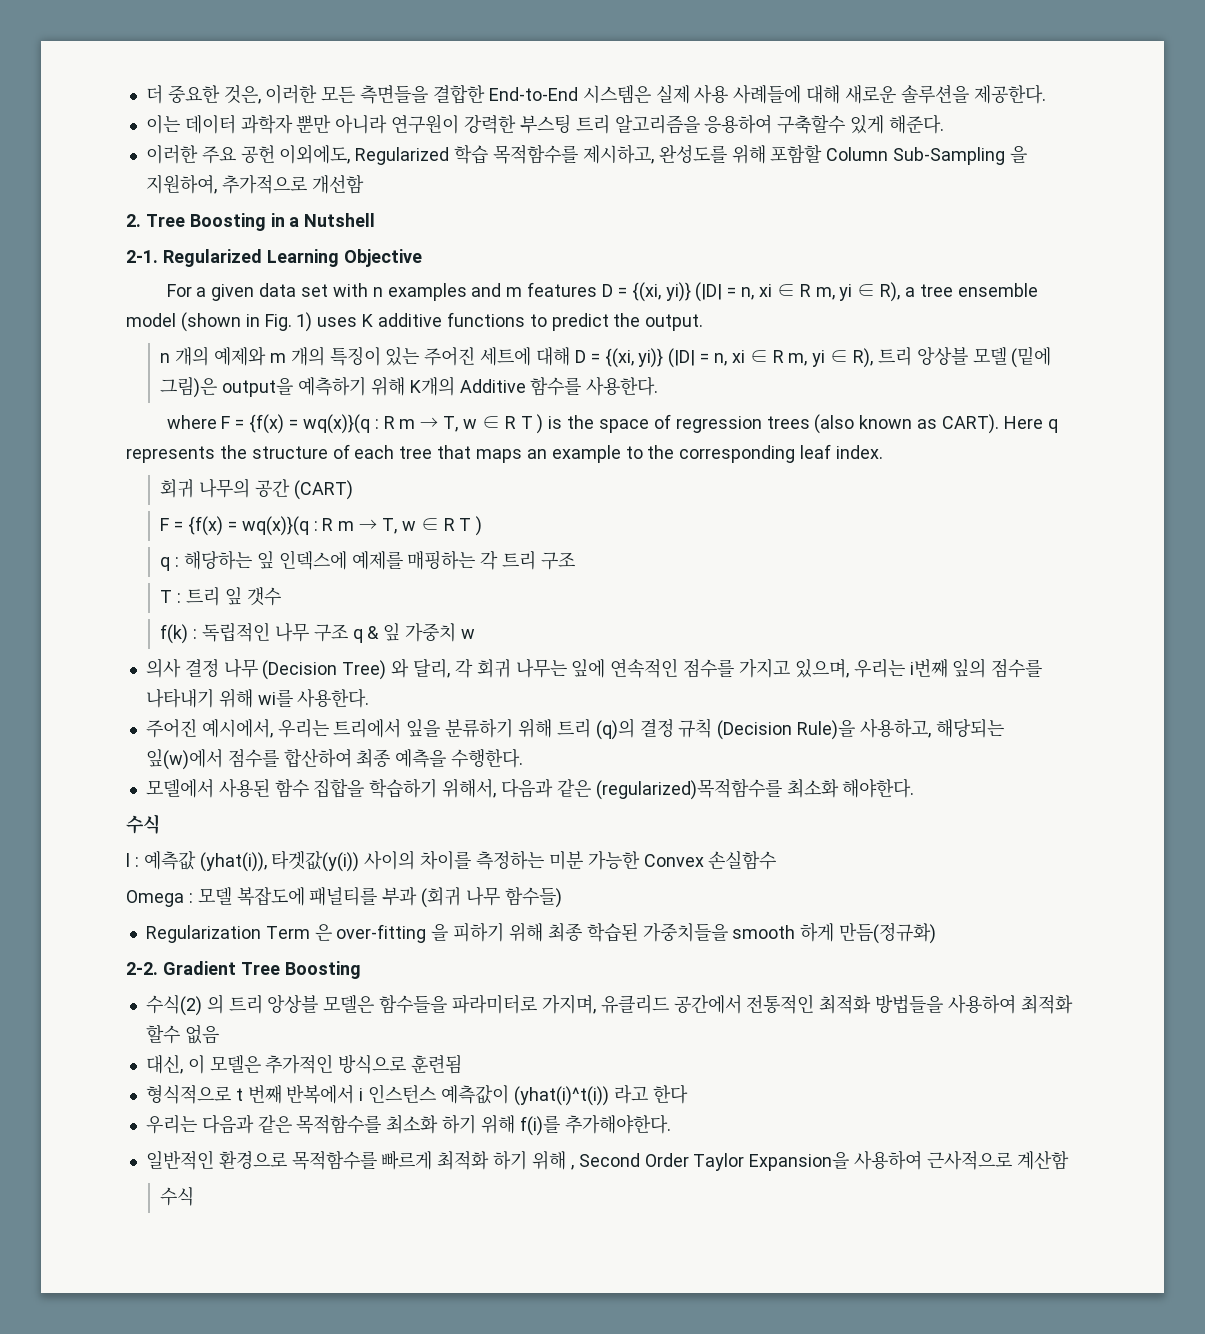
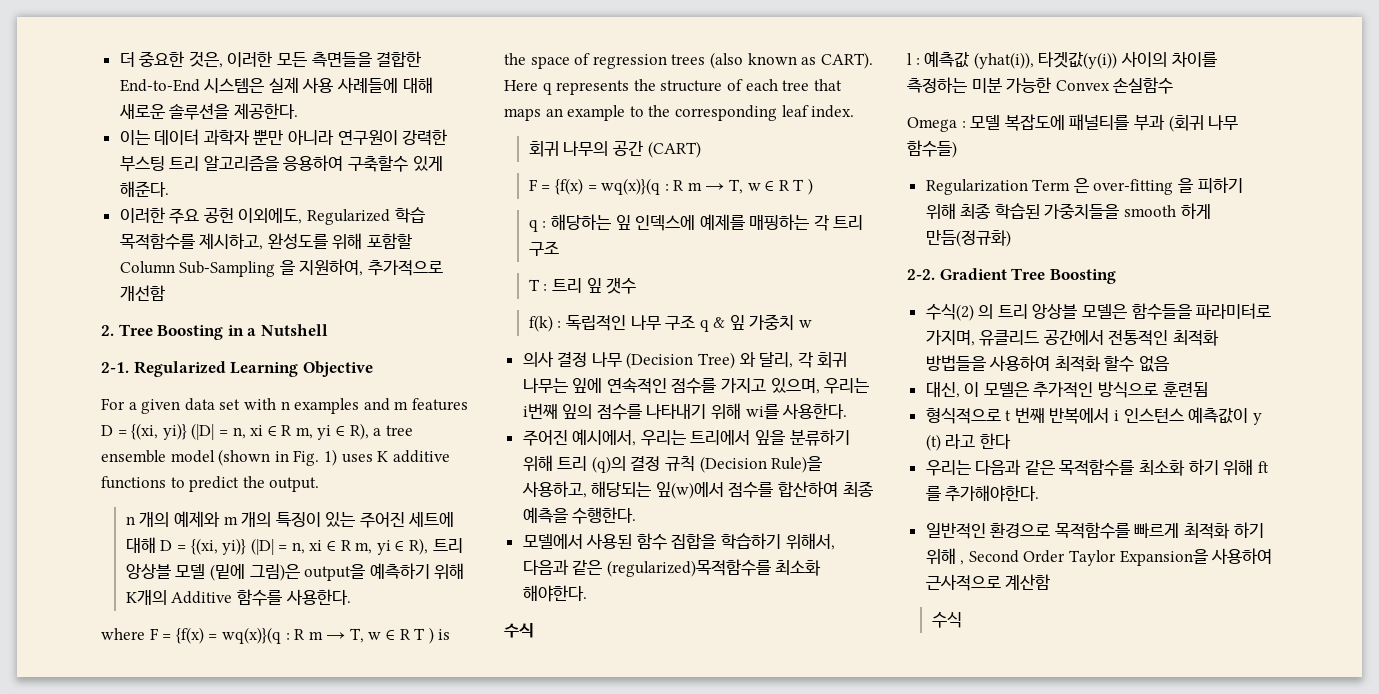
- 형식적으로 t 번째 반복에서 i 인스턴스 예측값이 (yhat(i)^t(i)) 라고 한다
+ 형식적으로 t 번째 반복에서 i 인스턴스 예측값이 y (t) 라고 한다
- 우리는 다음과 같은 목적함수를 최소화 하기 위해 f(i)를 추가해야한다.
+ 우리는 다음과 같은 목적함수를 최소화 하기 위해 ft 를 추가해야한다.

